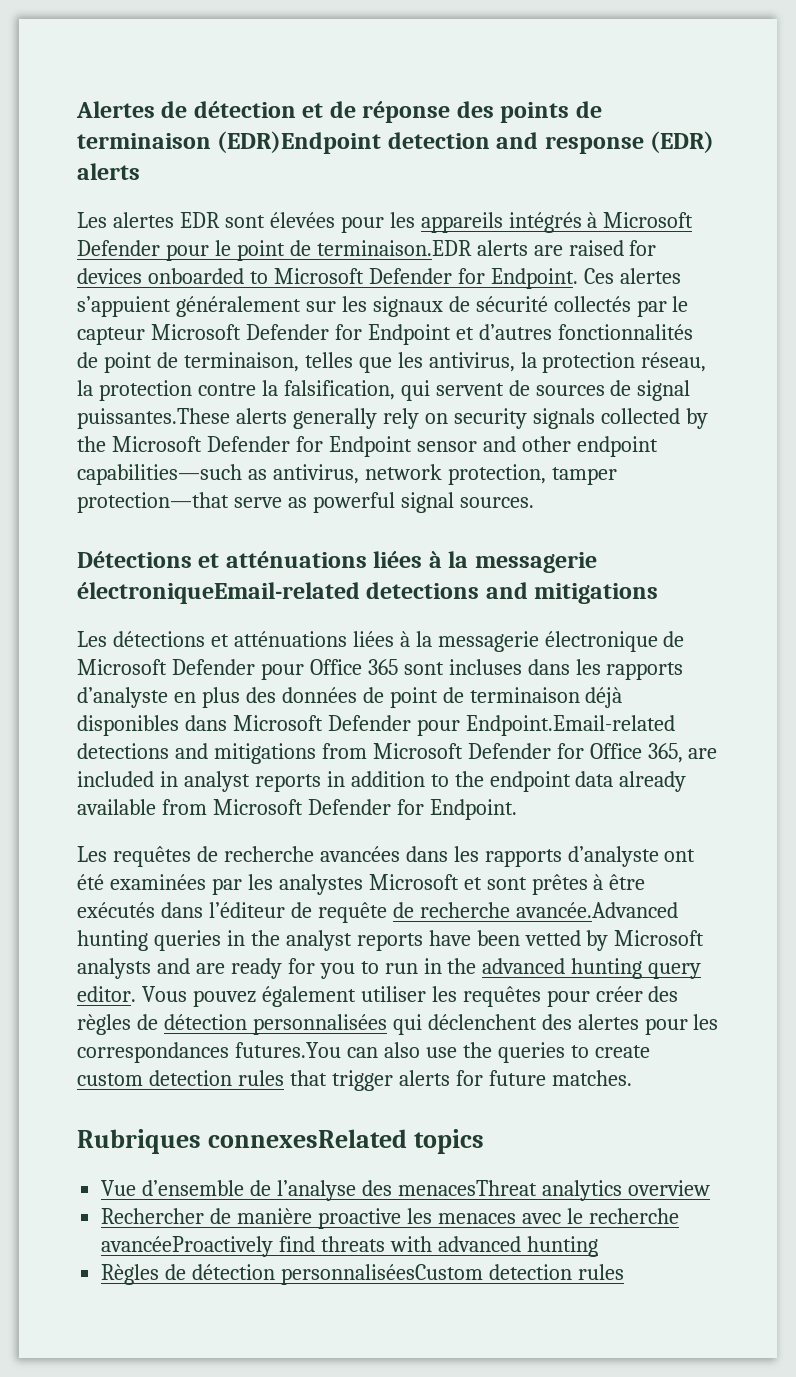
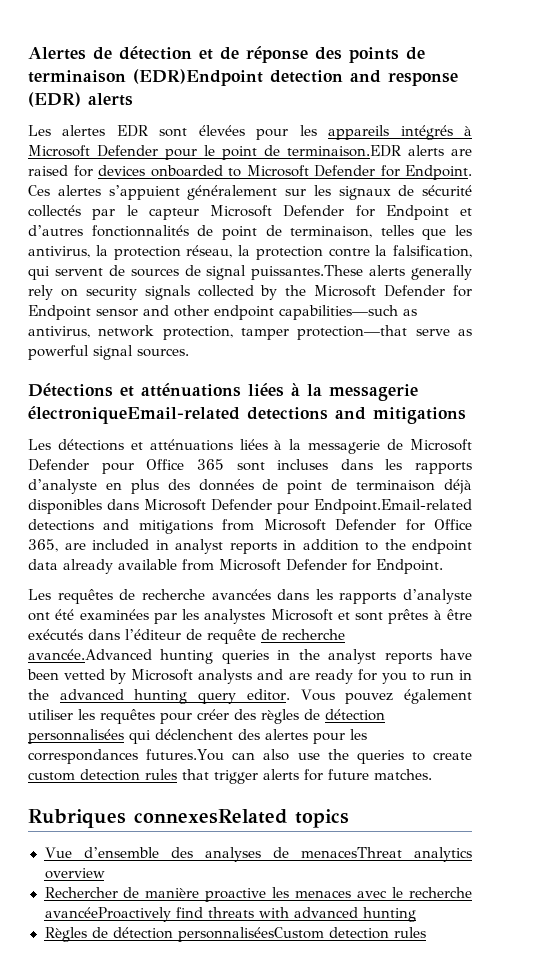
- Les détections et atténuations liées à la messagerie électronique de Microsoft Defender pour Office 365 sont incluses dans les rapports d’analyste en plus des données de point de terminaison déjà disponibles dans Microsoft Defender pour Endpoint.Email-related detections and mitigations from Microsoft Defender for Office 365, are included in analyst reports in addition to the endpoint data already available from Microsoft Defender for Endpoint.
+ Les détections et atténuations liées à la messagerie de Microsoft Defender pour Office 365 sont incluses dans les rapports d’analyste en plus des données de point de terminaison déjà disponibles dans Microsoft Defender pour Endpoint.Email-related detections and mitigations from Microsoft Defender for Office 365, are included in analyst reports in addition to the endpoint data already available from Microsoft Defender for Endpoint.
- Vue d’ensemble de l’analyse des menacesThreat analytics overview
+ Vue d’ensemble des analyses de menacesThreat analytics overview

